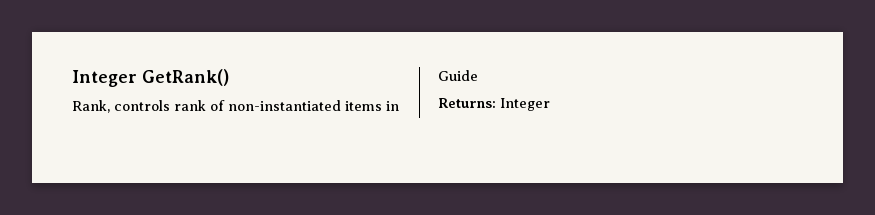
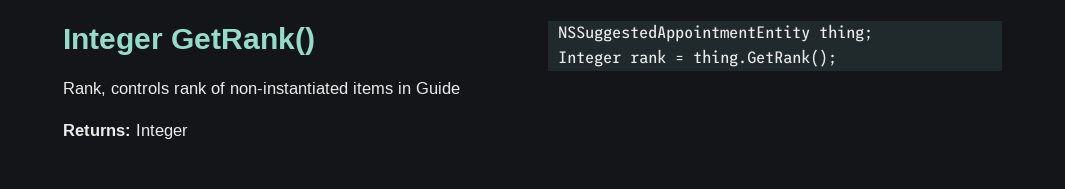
+ NSSuggestedAppointmentEntity thing;
+ Integer rank = thing.GetRank();

